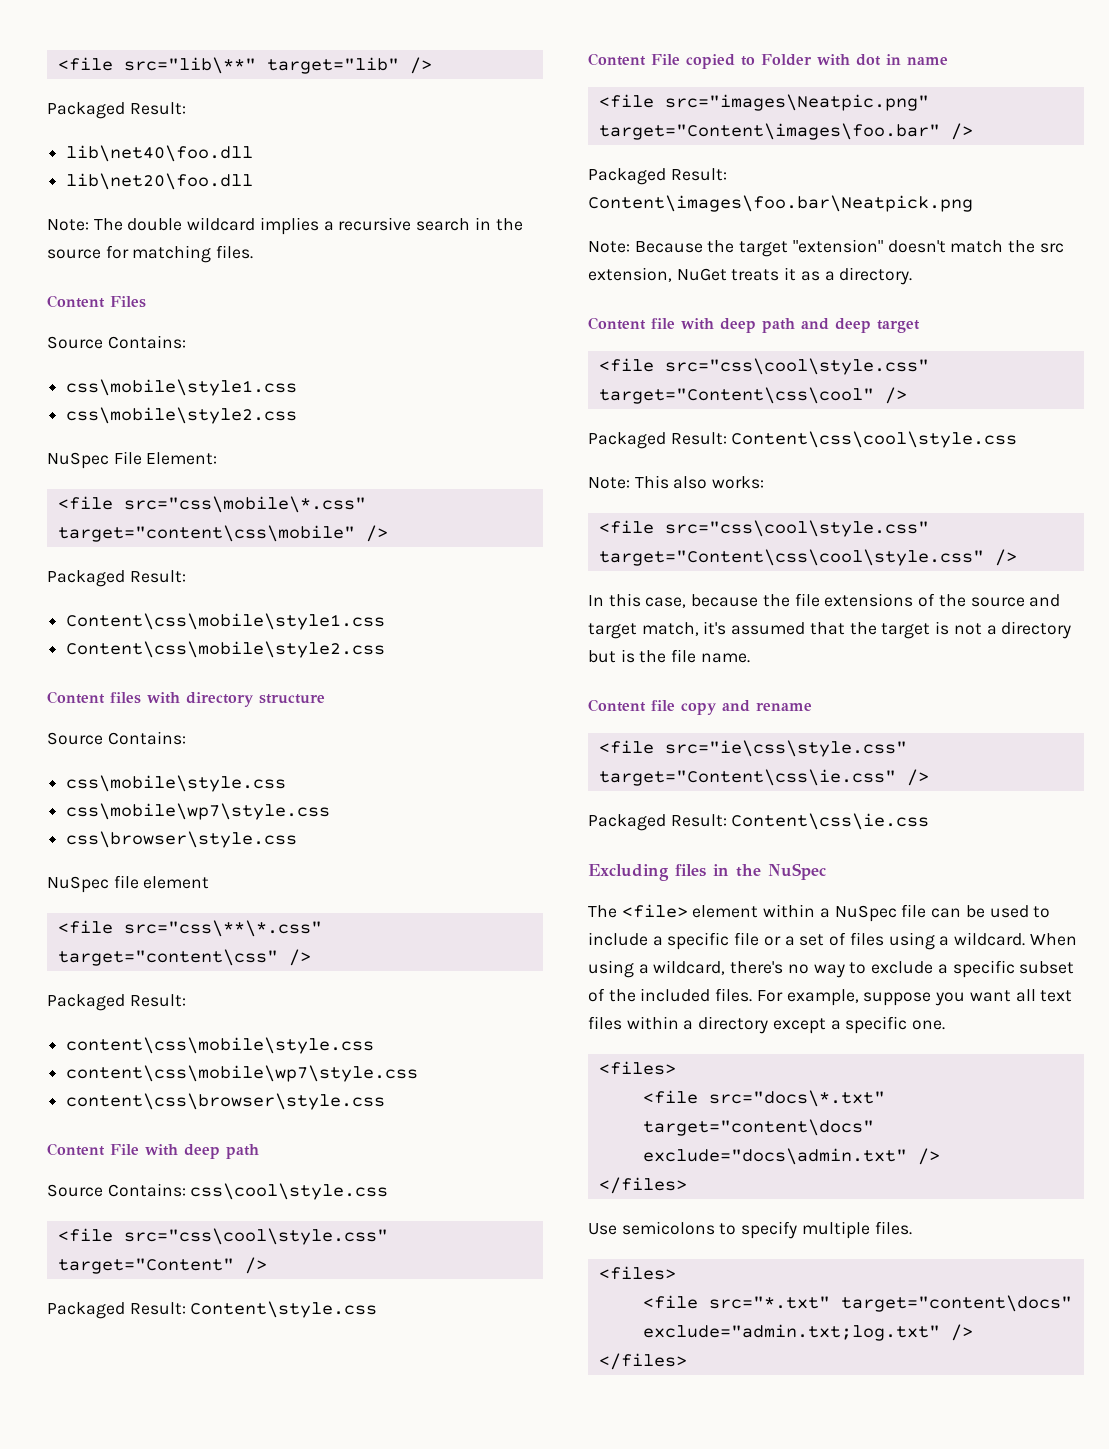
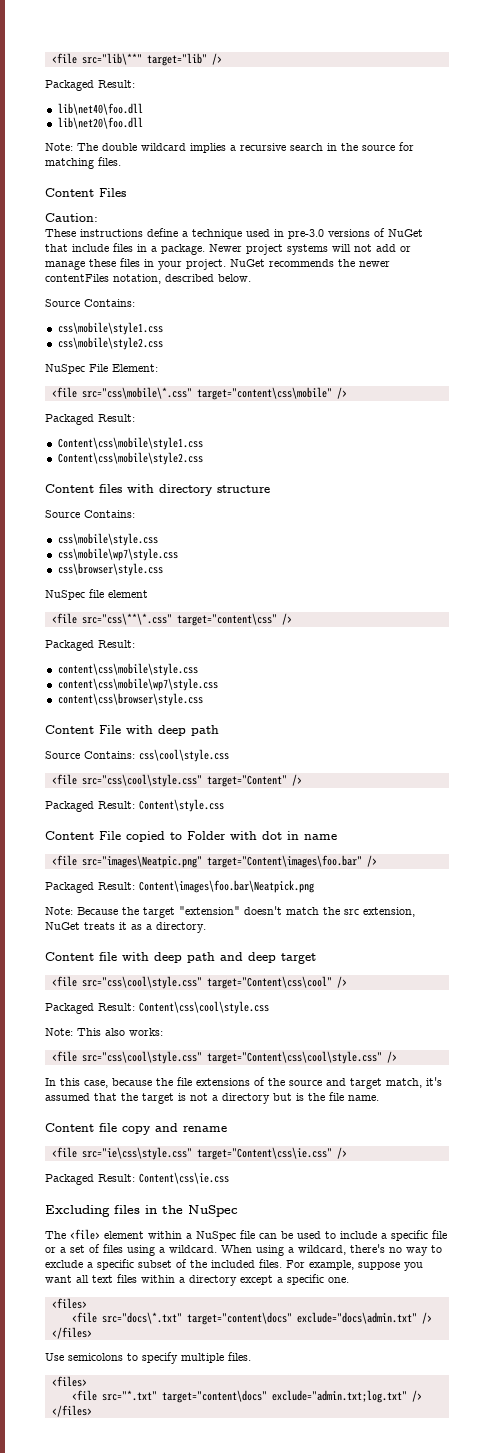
+ Caution:
+ These instructions define a technique used in pre-3.0 versions of NuGet that include files in a package. Newer project systems will not add or manage these files in your project. NuGet recommends the newer contentFiles notation, described below.

